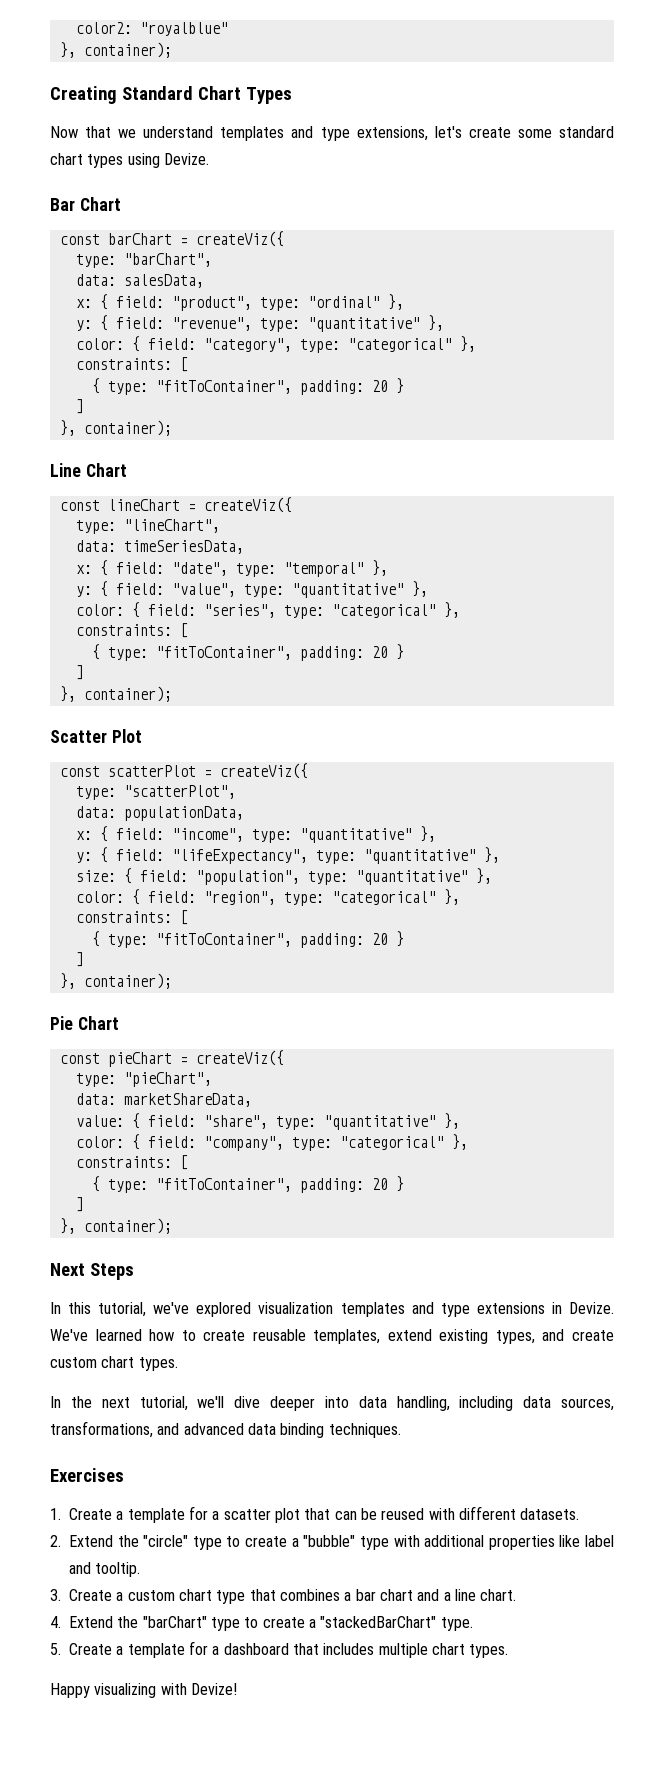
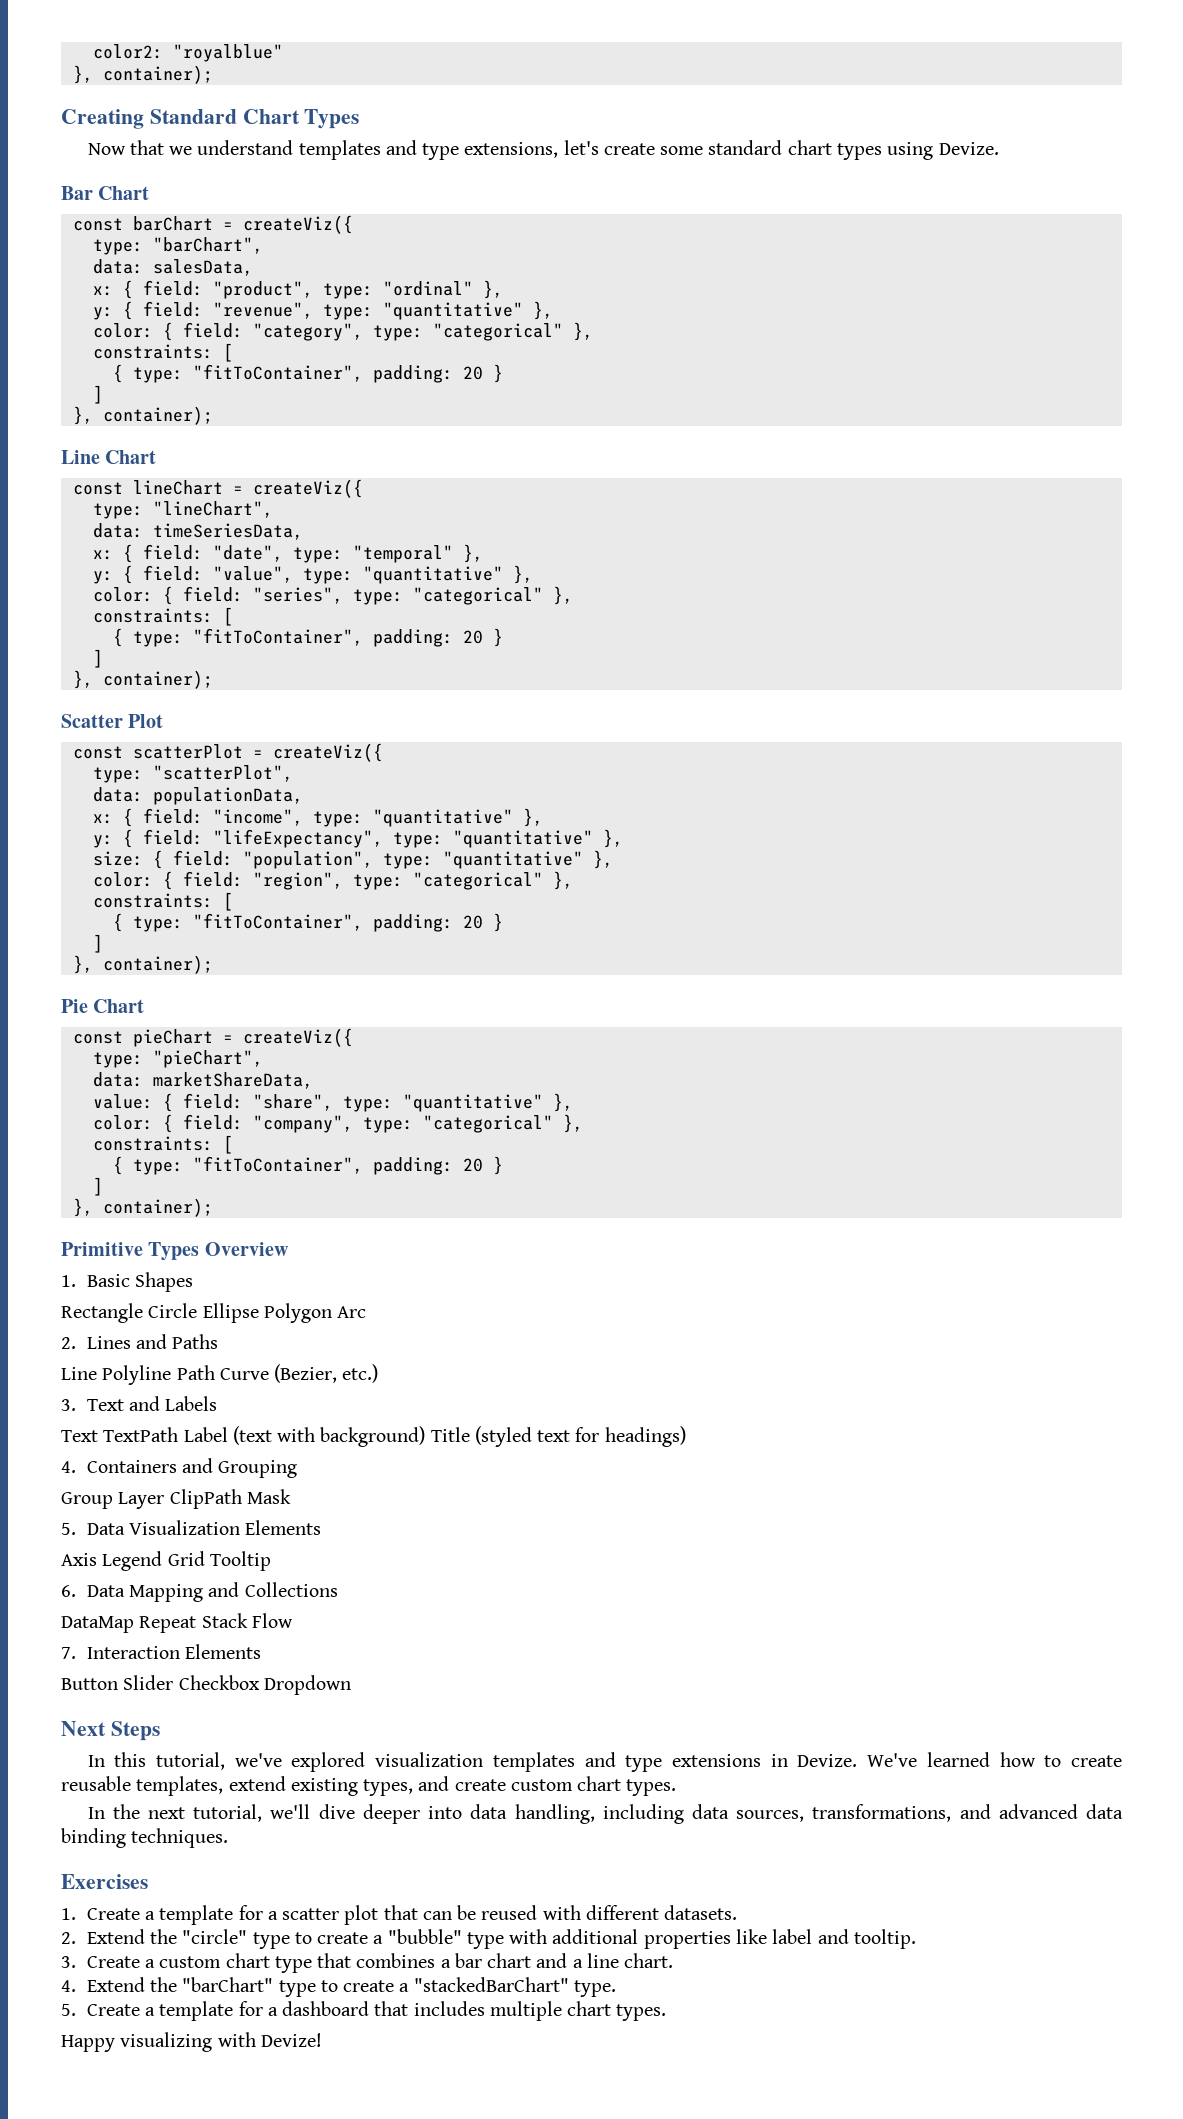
+ Primitive Types Overview
+ 1. Basic Shapes
+ Rectangle Circle Ellipse Polygon Arc
+ 2. Lines and Paths
+ Line Polyline Path Curve (Bezier, etc.)
+ 3. Text and Labels
+ Text TextPath Label (text with background) Title (styled text for headings)
+ 4. Containers and Grouping
+ Group Layer ClipPath Mask
+ 5. Data Visualization Elements
+ Axis Legend Grid Tooltip
+ 6. Data Mapping and Collections
+ DataMap Repeat Stack Flow
+ 7. Interaction Elements
+ Button Slider Checkbox Dropdown

